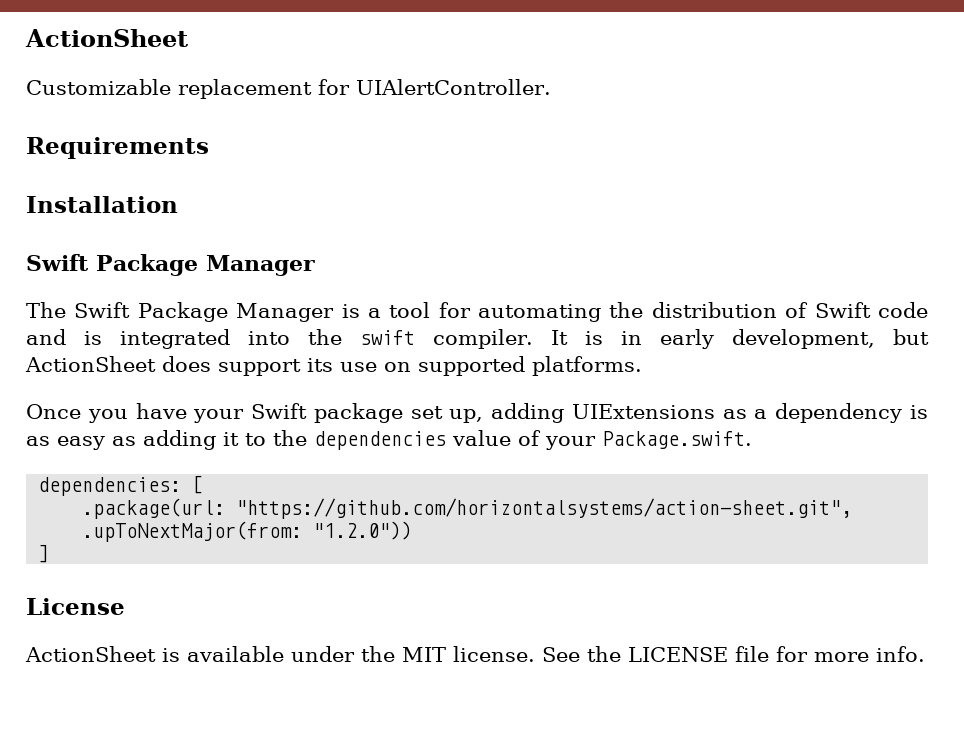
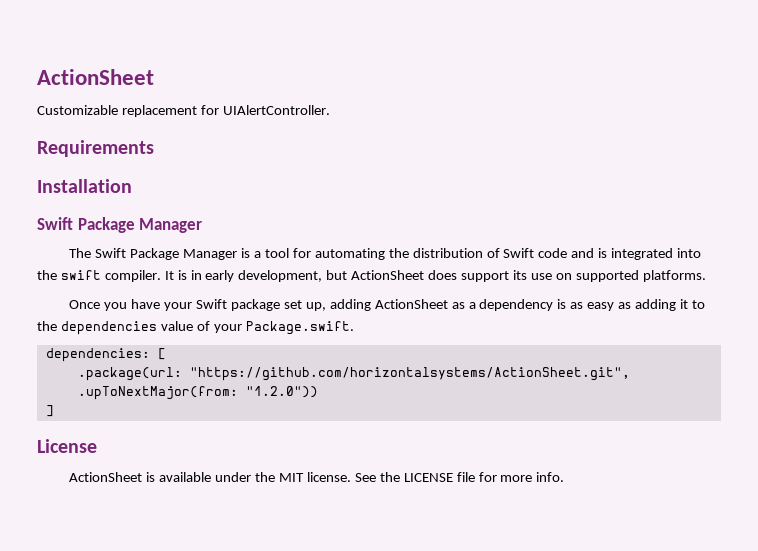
- Once you have your Swift package set up, adding UIExtensions as a dependency is as easy as adding it to the dependencies value of your Package.swift.
+ Once you have your Swift package set up, adding ActionSheet as a dependency is as easy as adding it to the dependencies value of your Package.swift.
- .package(url: "https://github.com/horizontalsystems/action-sheet.git", .upToNextMajor(from: "1.2.0"))
+ .package(url: "https://github.com/horizontalsystems/ActionSheet.git", .upToNextMajor(from: "1.2.0"))

